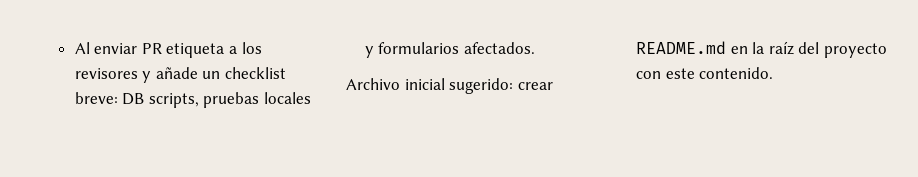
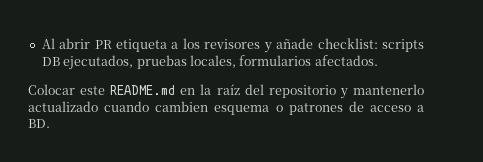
- Al enviar PR etiqueta a los revisores y añade un checklist breve: DB scripts, pruebas locales y formularios afectados.
- Archivo inicial sugerido: crear README.md en la raíz del proyecto con este contenido.
+ Al abrir PR etiqueta a los revisores y añade checklist: scripts DB ejecutados, pruebas locales, formularios afectados.
+ Colocar este README.md en la raíz del repositorio y mantenerlo actualizado cuando cambien esquema o patrones de acceso a BD.

